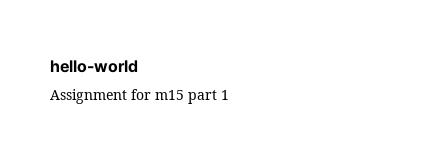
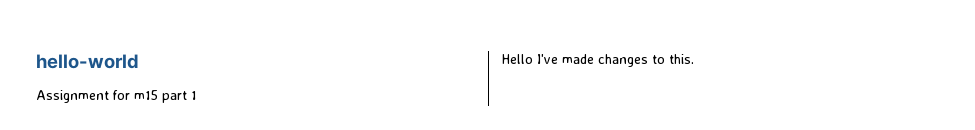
+ Hello I've made changes to this.

